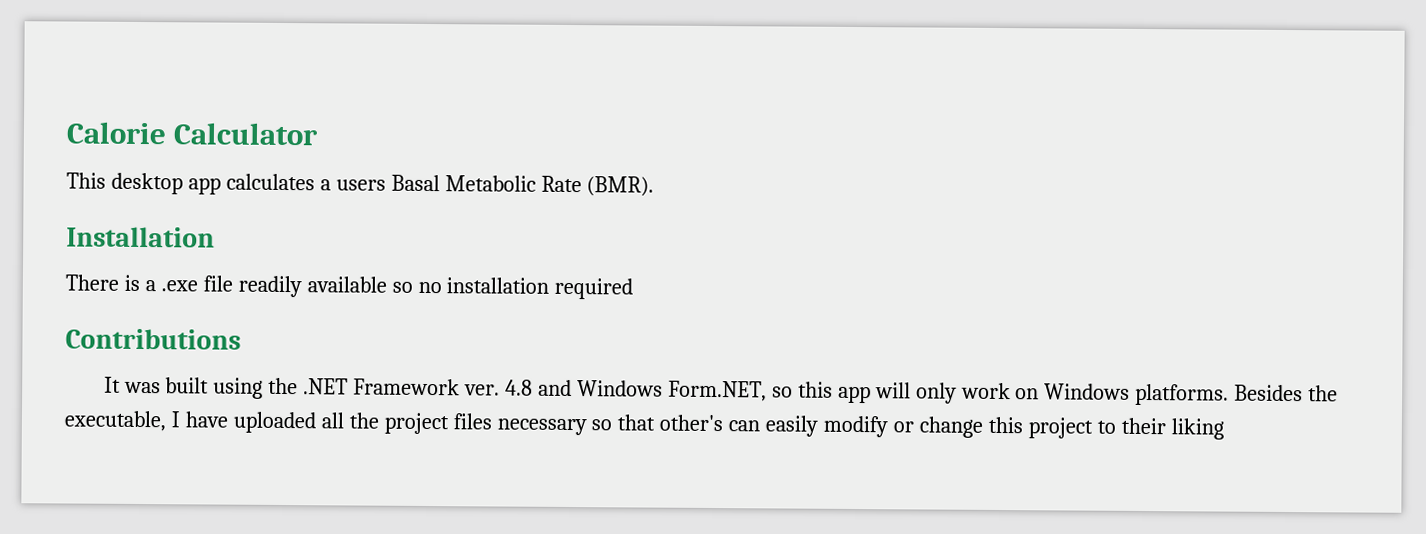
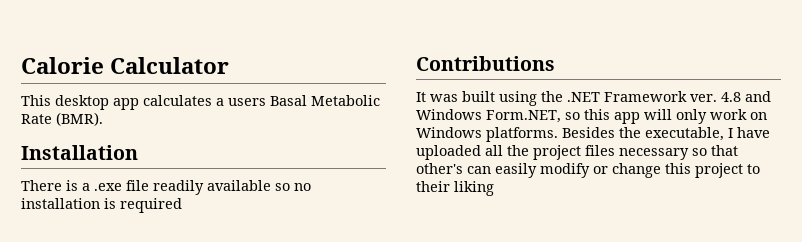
- There is a .exe file readily available so no installation required
+ There is a .exe file readily available so no installation is required

